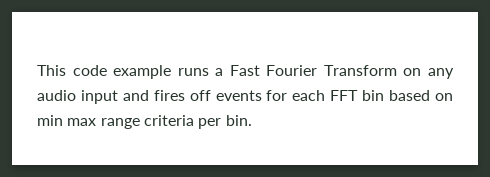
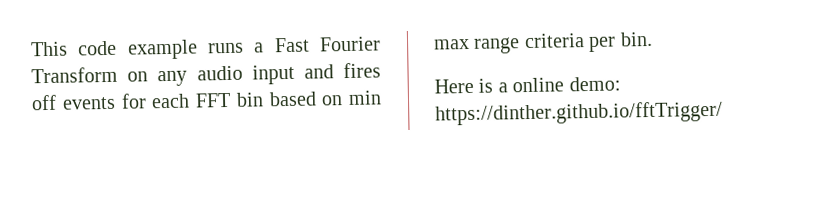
+ Here is a online demo: https://dinther.github.io/fftTrigger/

